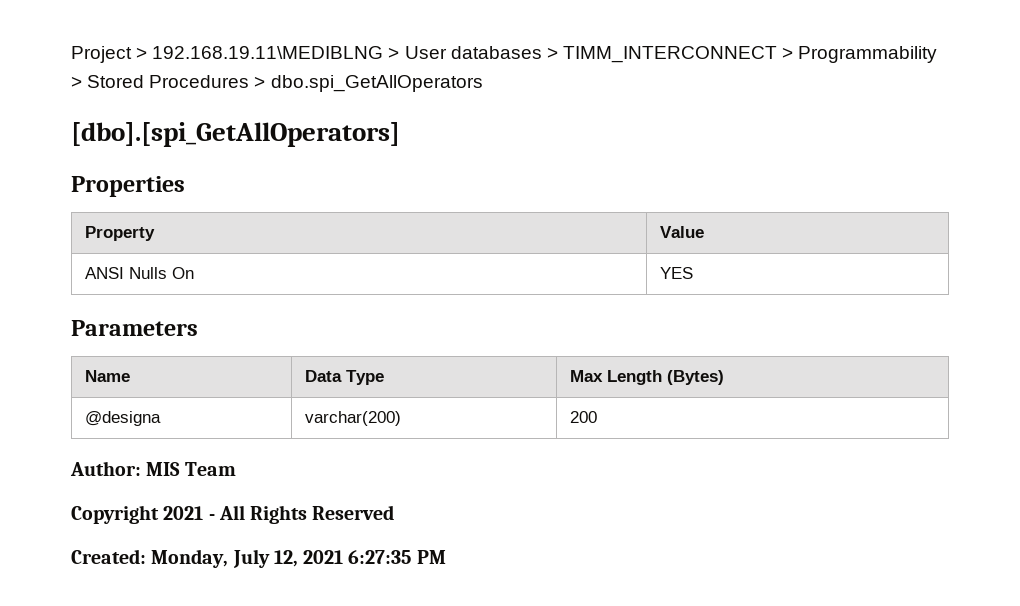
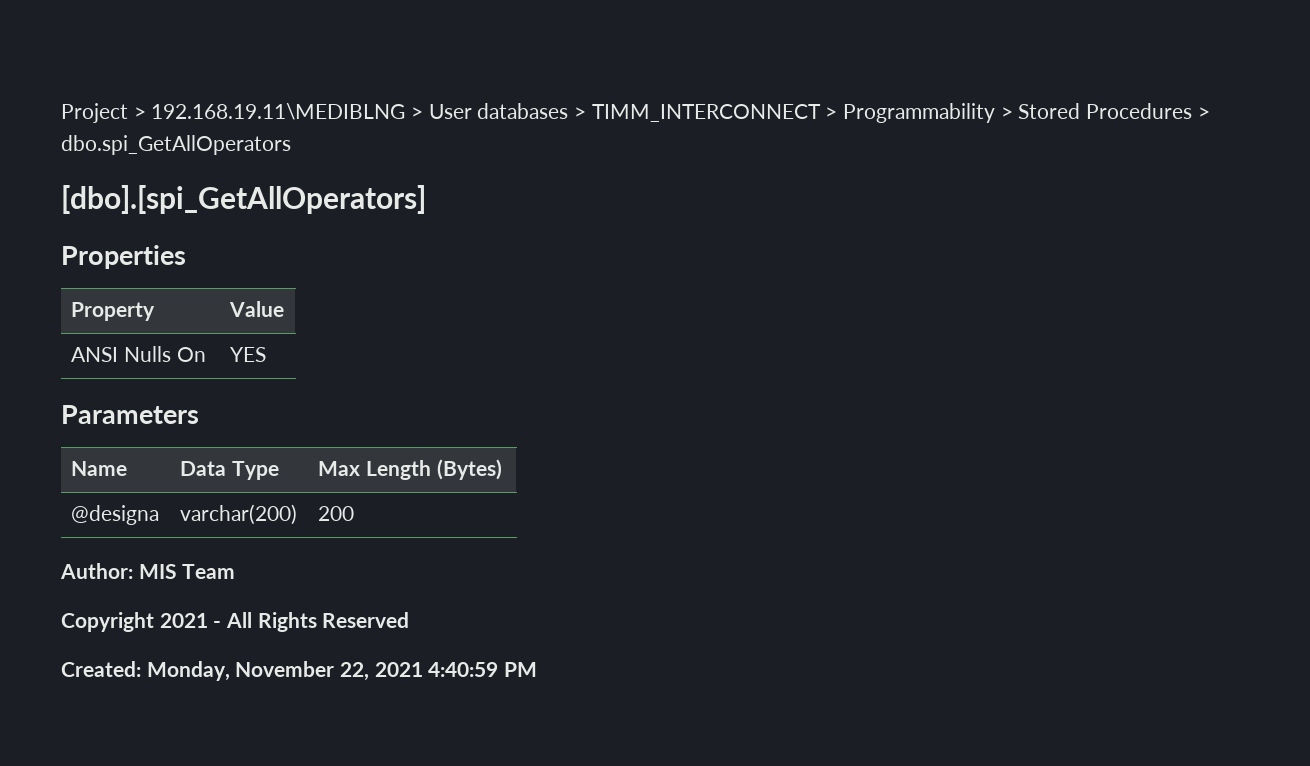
- Created: Monday, July 12, 2021 6:27:35 PM
+ Created: Monday, November 22, 2021 4:40:59 PM

